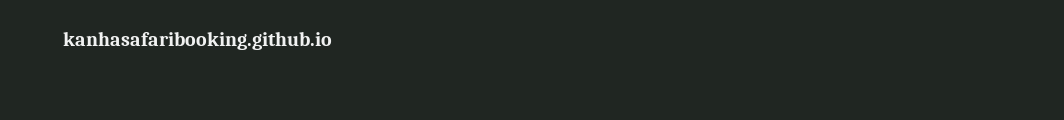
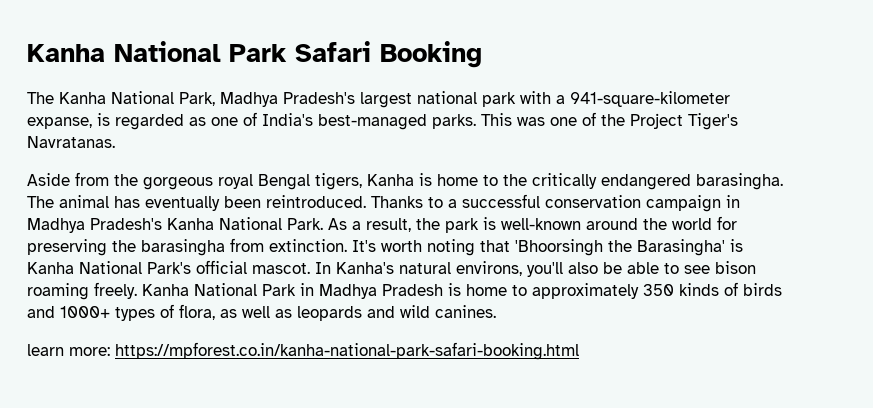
- kanhasafaribooking.github.io
+ Kanha National Park Safari Booking
+ The Kanha National Park, Madhya Pradesh's largest national park with a 941-square-kilometer expanse, is regarded as one of India's best-managed parks. This was one of the Project Tiger's Navratanas.
+ Aside from the gorgeous royal Bengal tigers, Kanha is home to the critically endangered barasingha. The animal has eventually been reintroduced. Thanks to a successful conservation campaign in Madhya Pradesh's Kanha National Park. As a result, the park is well-known around the world for preserving the barasingha from extinction. It's worth noting that 'Bhoorsingh the Barasingha' is Kanha National Park's official mascot. In Kanha's natural environs, you'll also be able to see bison roaming freely. Kanha National Park in Madhya Pradesh is home to approximately 350 kinds of birds and 1000+ types of flora, as well as leopards and wild canines.
+ learn more: https://mpforest.co.in/kanha-national-park-safari-booking.html

